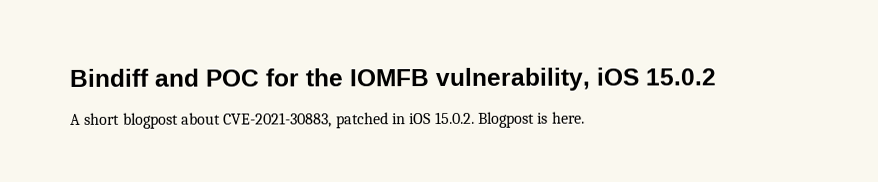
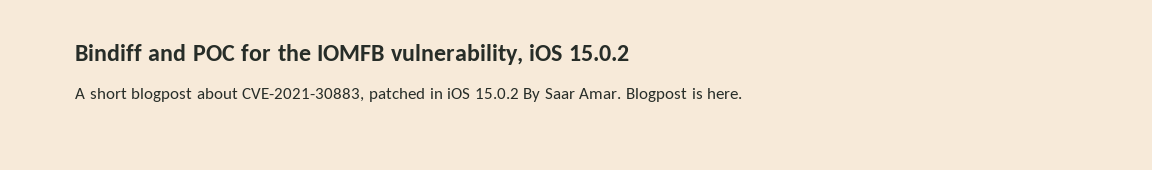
- A short blogpost about CVE-2021-30883, patched in iOS 15.0.2. Blogpost is here.
+ A short blogpost about CVE-2021-30883, patched in iOS 15.0.2 By Saar Amar. Blogpost is here.

